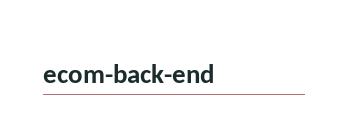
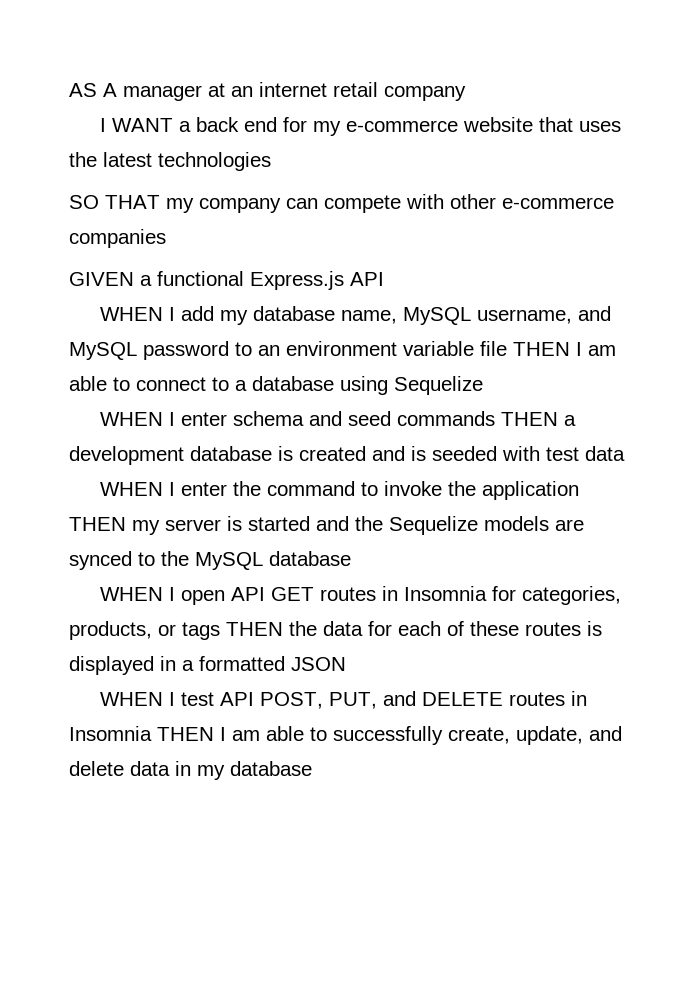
- ecom-back-end
+ AS A manager at an internet retail company
+ I WANT a back end for my e-commerce website that uses the latest technologies
+ SO THAT my company can compete with other e-commerce companies
+ GIVEN a functional Express.js API
+ WHEN I add my database name, MySQL username, and MySQL password to an environment variable file THEN I am able to connect to a database using Sequelize
+ WHEN I enter schema and seed commands THEN a development database is created and is seeded with test data
+ WHEN I enter the command to invoke the application THEN my server is started and the Sequelize models are synced to the MySQL database
+ WHEN I open API GET routes in Insomnia for categories, products, or tags THEN the data for each of these routes is displayed in a formatted JSON
+ WHEN I test API POST, PUT, and DELETE routes in Insomnia THEN I am able to successfully create, update, and delete data in my database

